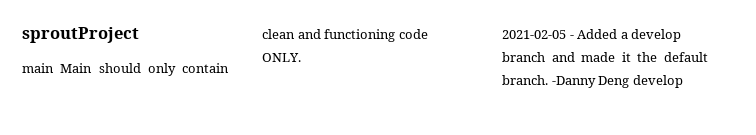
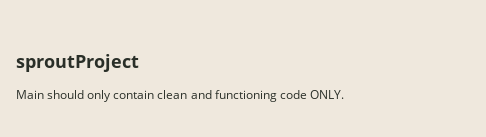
- main Main should only contain clean and functioning code ONLY.
+ Main should only contain clean and functioning code ONLY.
- 2021-02-05 - Added a develop branch and made it the default branch. -Danny Deng develop

